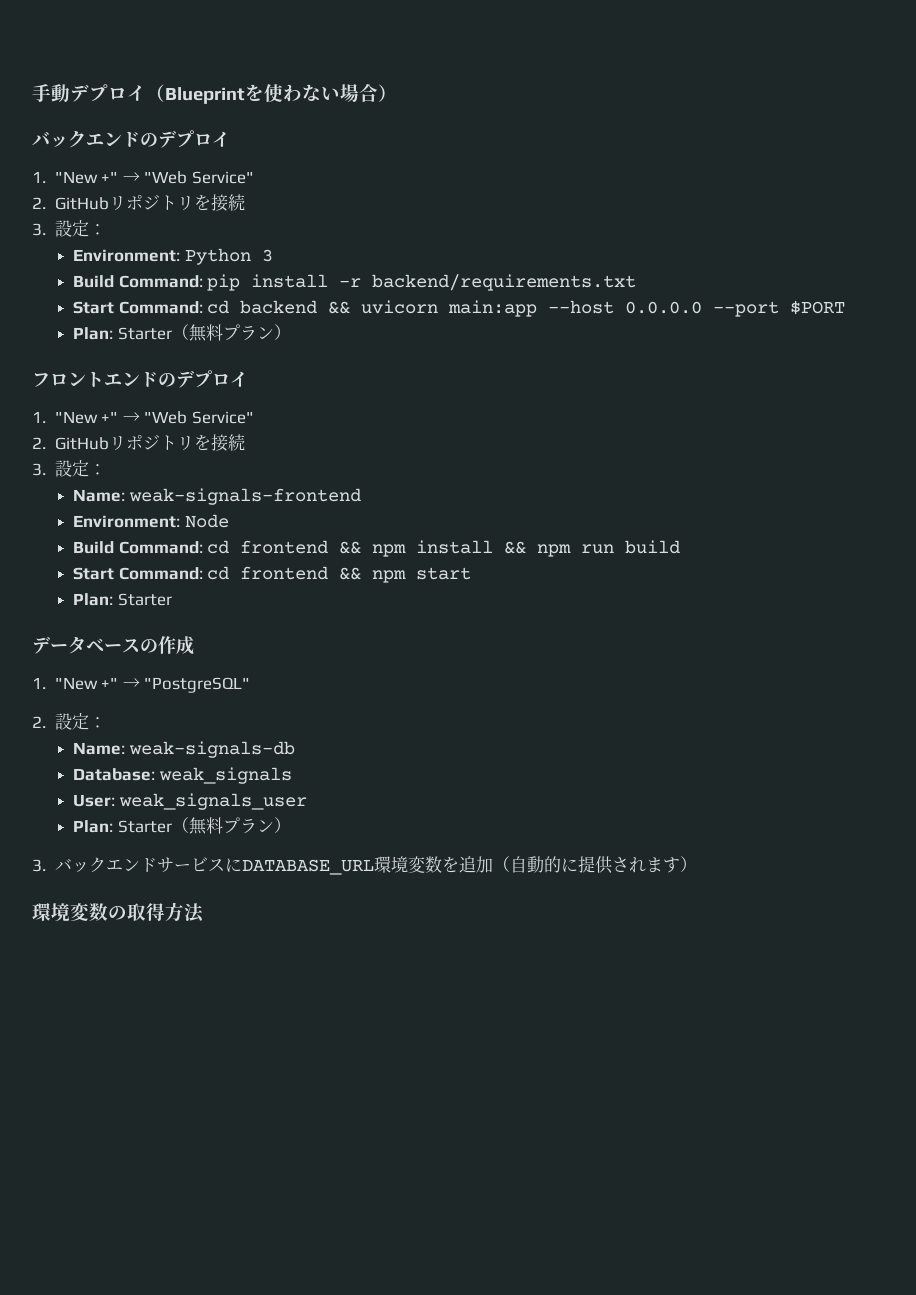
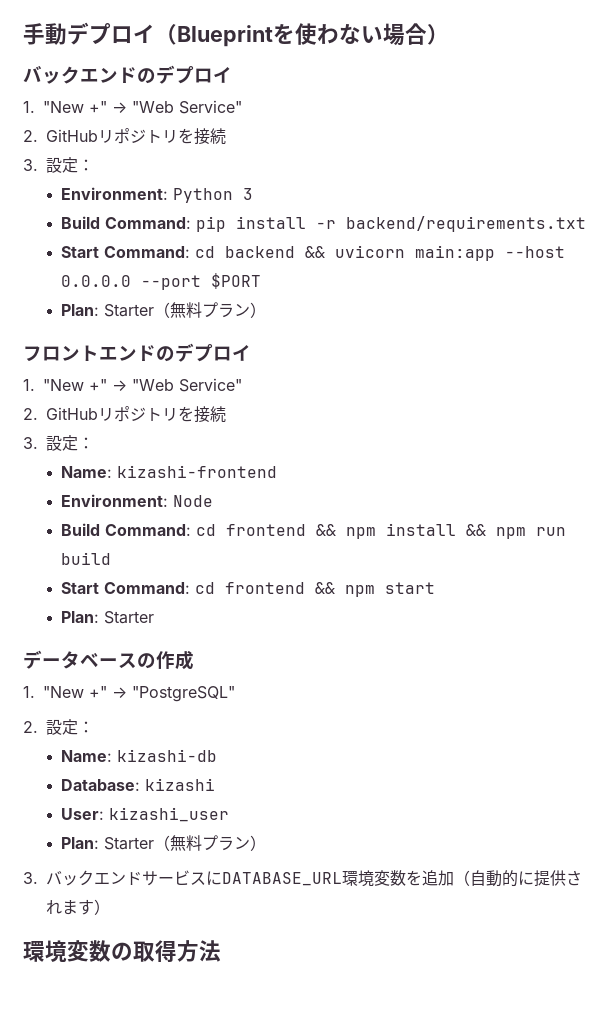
- Name: weak-signals-frontend
+ Name: kizashi-frontend
- Name: weak-signals-db
+ Name: kizashi-db
- Database: weak_signals
+ Database: kizashi
- User: weak_signals_user
+ User: kizashi_user

